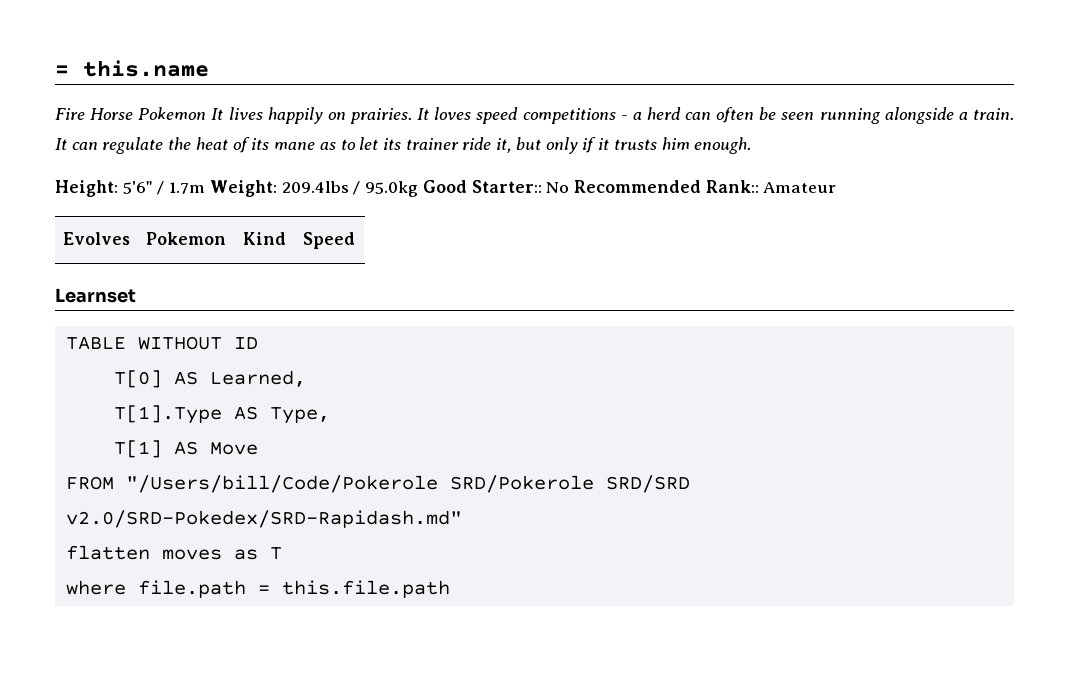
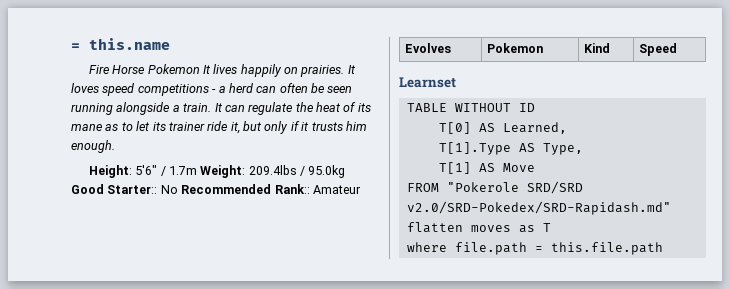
- FROM "/Users/bill/Code/Pokerole SRD/Pokerole SRD/SRD v2.0/SRD-Pokedex/SRD-Rapidash.md"
+ FROM "Pokerole SRD/SRD v2.0/SRD-Pokedex/SRD-Rapidash.md"

